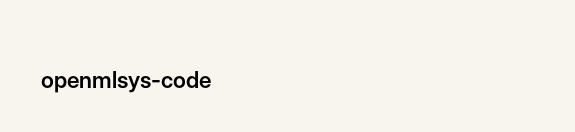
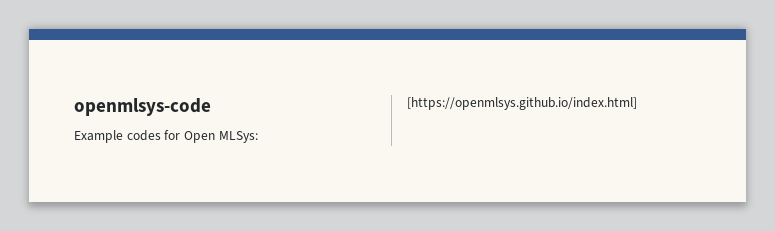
+ Example codes for Open MLSys: [https://openmlsys.github.io/index.html]

